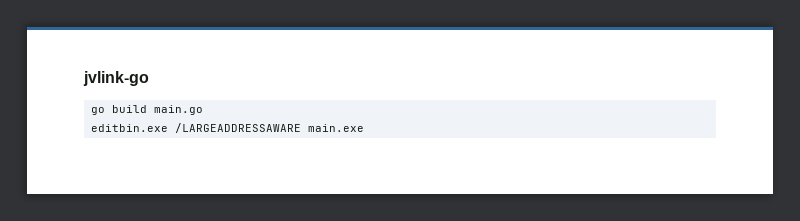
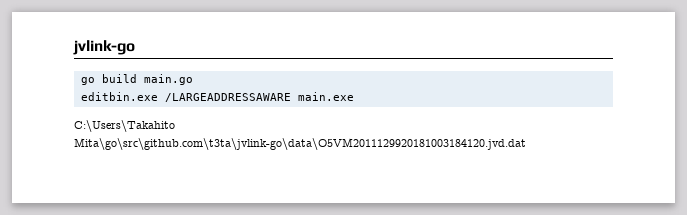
+ C:\Users\Takahito Mita\go\src\github.com\t3ta\jvlink-go\data\O5VM2011129920181003184120.jvd.dat

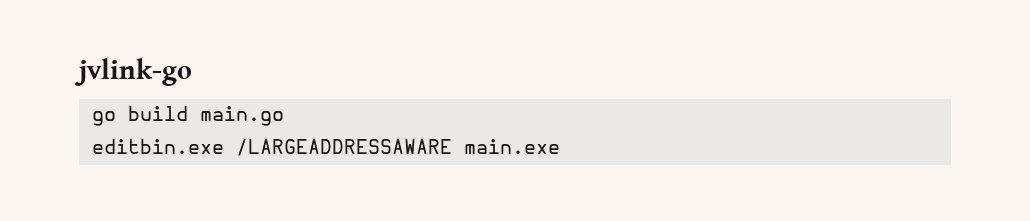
- C:\Users\Takahito Mita\go\src\github.com\t3ta\jvlink-go\data\O5VM2011129920181003184120.jvd.dat

